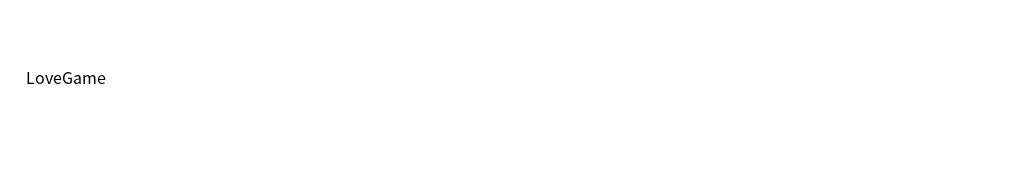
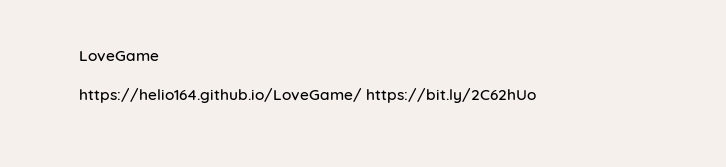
+ https://helio164.github.io/LoveGame/ https://bit.ly/2C62hUo

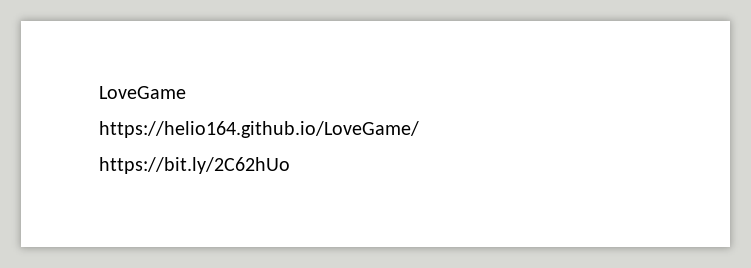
- https://helio164.github.io/LoveGame/ https://bit.ly/2C62hUo
+ https://helio164.github.io/LoveGame/
+ https://bit.ly/2C62hUo

